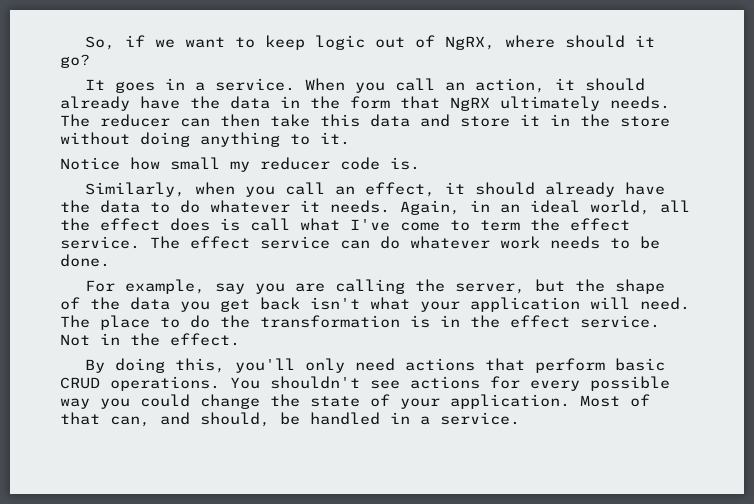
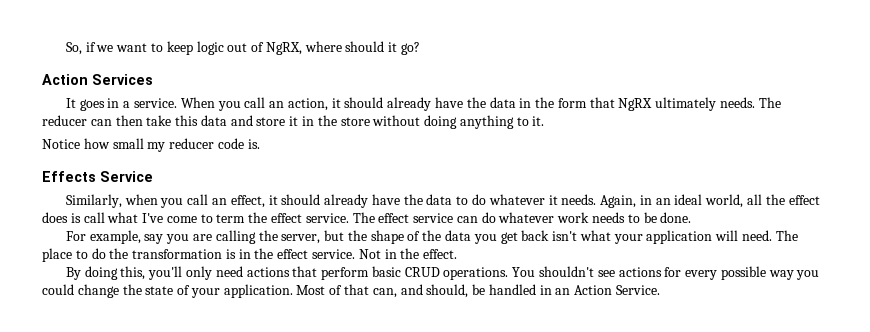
+ Action Services
+ Effects Service
- Most of that can, and should, be handled in a service.
+ Most of that can, and should, be handled in an Action Service.

